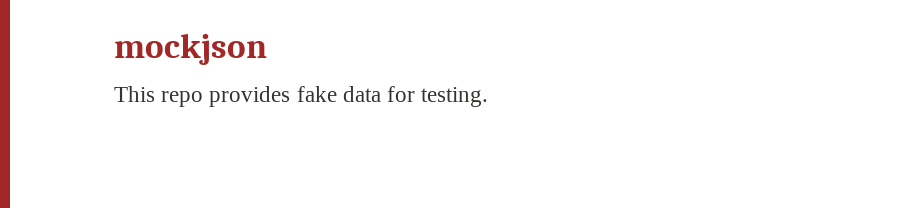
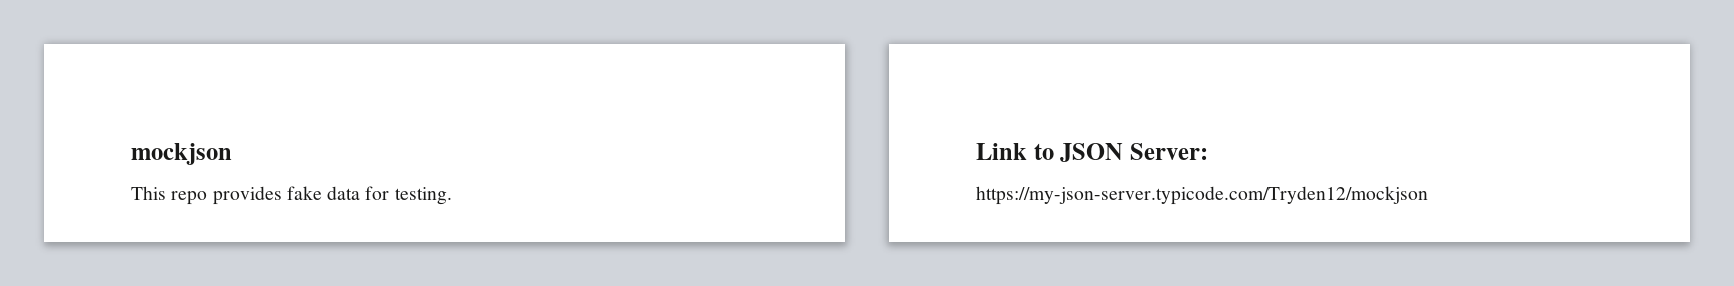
+ Link to JSON Server:
+ https://my-json-server.typicode.com/Tryden12/mockjson

